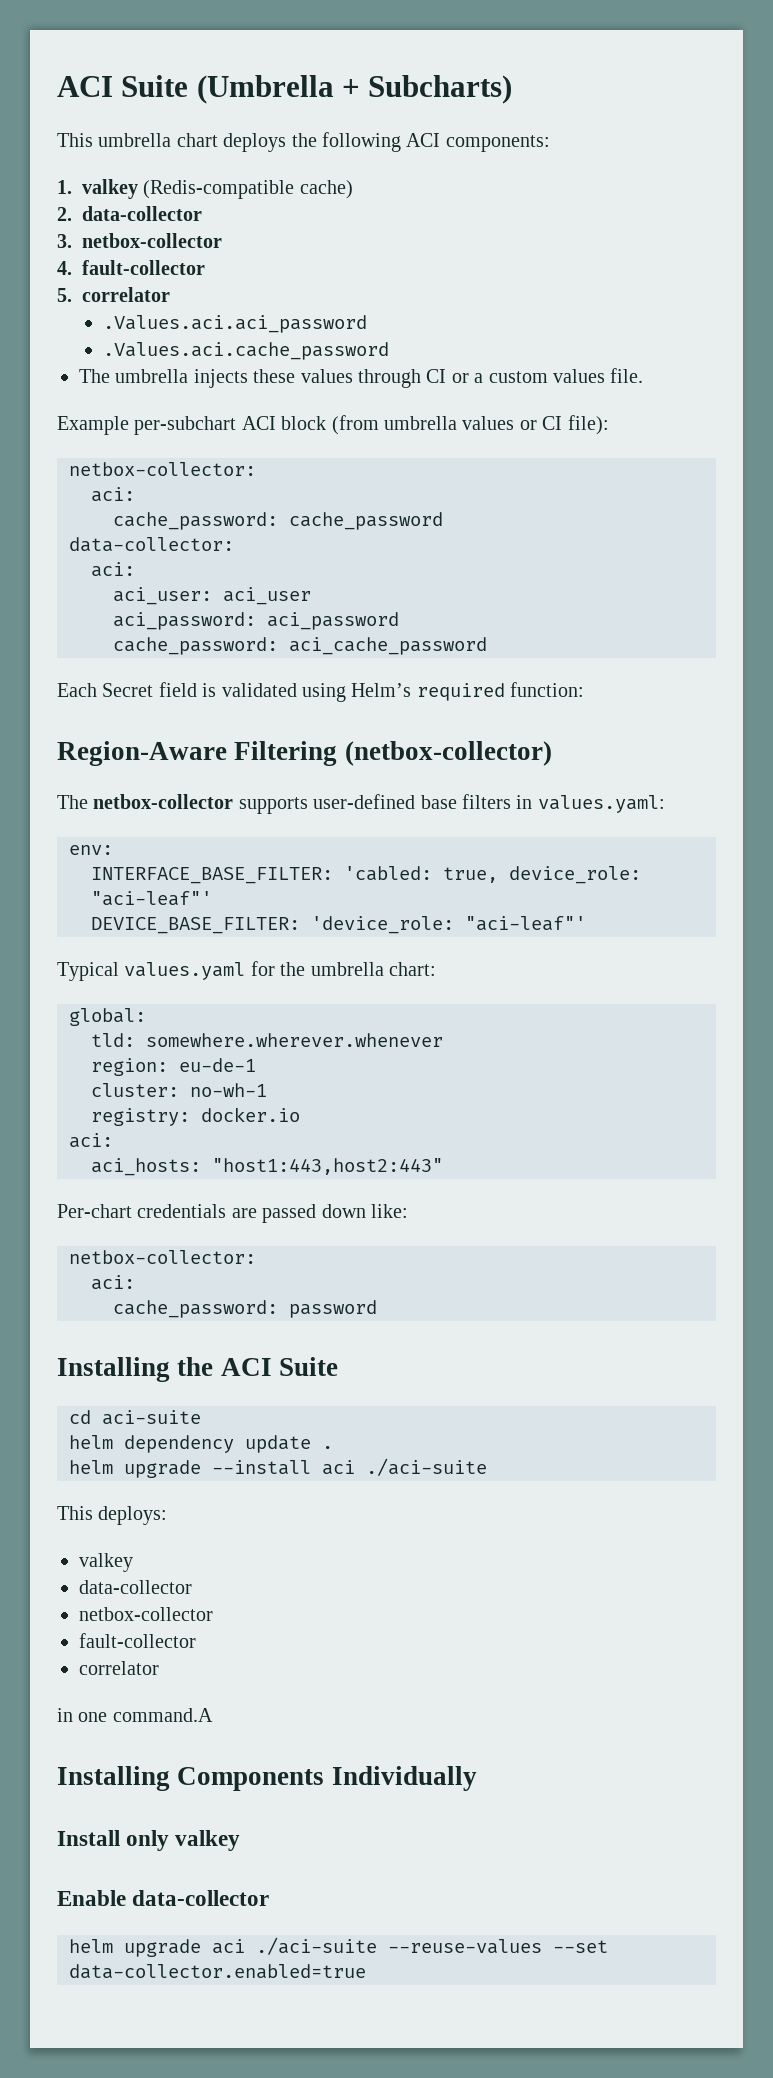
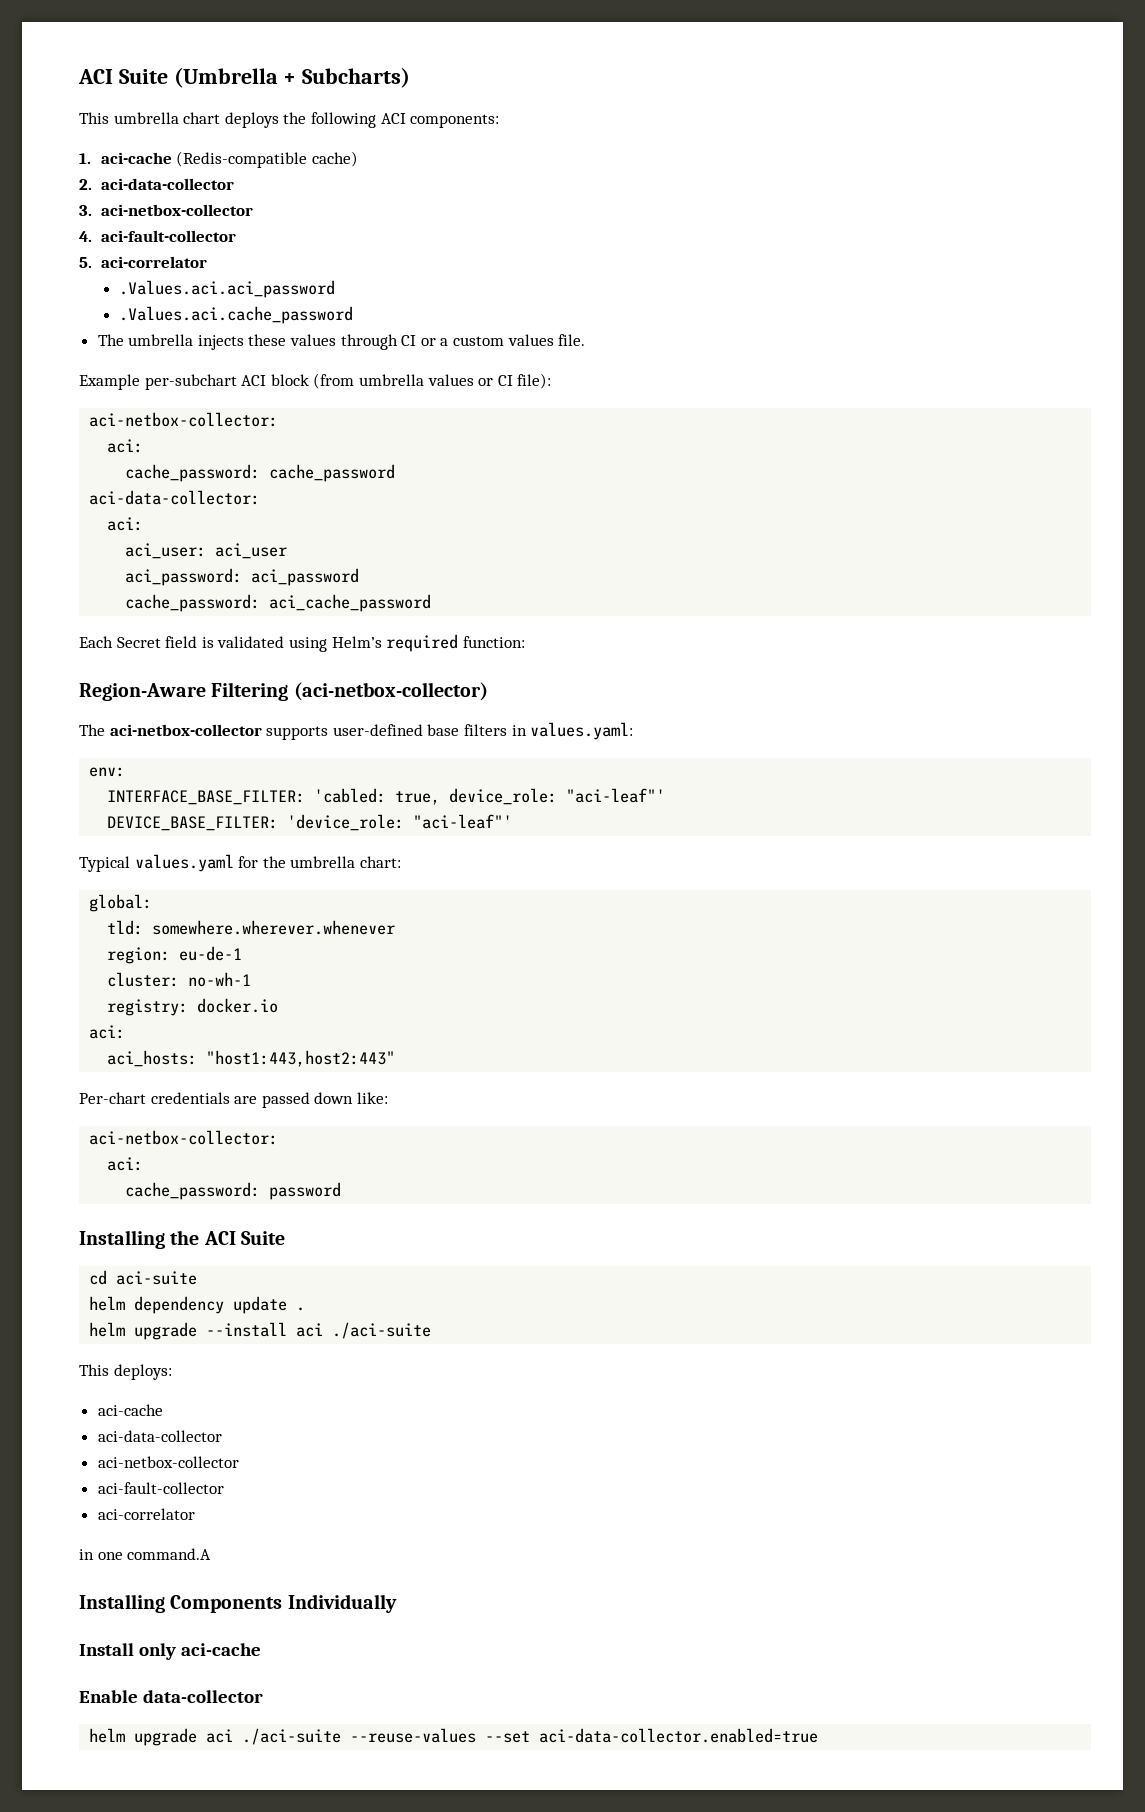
- 1. valkey (Redis-compatible cache)
+ 1. aci-cache (Redis-compatible cache)
- 2. data-collector
+ 2. aci-data-collector
- 3. netbox-collector
+ 3. aci-netbox-collector
- 4. fault-collector
+ 4. aci-fault-collector
- 5. correlator
+ 5. aci-correlator
  Example per-subchart ACI block (from umbrella values or CI file):
- netbox-collector:
+ aci-netbox-collector:
- data-collector:
+ aci-data-collector:
- Region-Aware Filtering (netbox-collector)
- The netbox-collector supports user-defined base filters in values.yaml:
+ Region-Aware Filtering (aci-netbox-collector)
+ The aci-netbox-collector supports user-defined base filters in values.yaml:
  Per-chart credentials are passed down like:
- netbox-collector:
+ aci-netbox-collector:
  This deploys:
- valkey
- data-collector
- netbox-collector
- fault-collector
- correlator
+ aci-cache
+ aci-data-collector
+ aci-netbox-collector
+ aci-fault-collector
+ aci-correlator
- Install only valkey
+ Install only aci-cache
- helm upgrade aci ./aci-suite --reuse-values --set data-collector.enabled=true
+ helm upgrade aci ./aci-suite --reuse-values --set aci-data-collector.enabled=true

